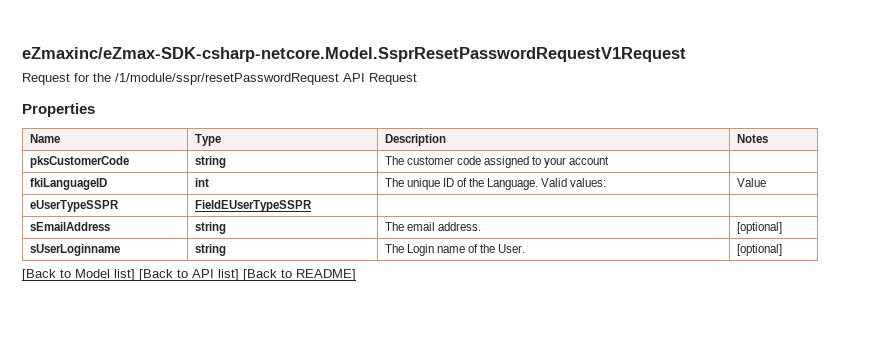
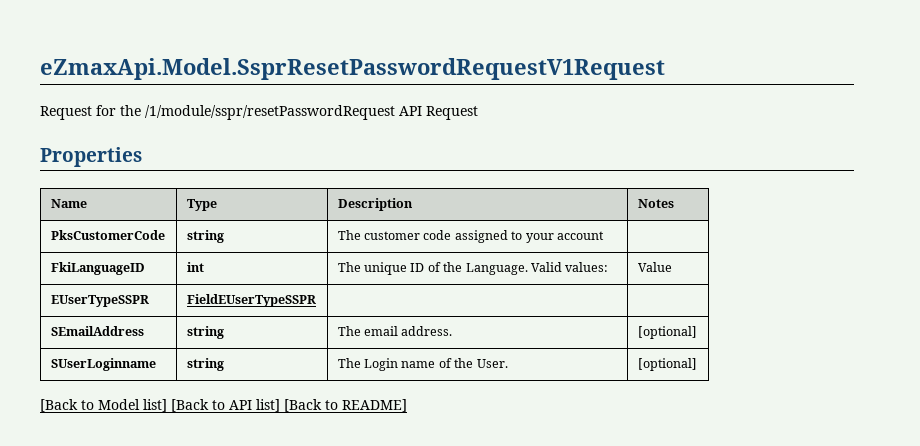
- eZmaxinc/eZmax-SDK-csharp-netcore.Model.SsprResetPasswordRequestV1Request
+ eZmaxApi.Model.SsprResetPasswordRequestV1Request
- pksCustomerCode | string | The customer code assigned to your account |
+ PksCustomerCode | string | The customer code assigned to your account |
- fkiLanguageID | int | The unique ID of the Language. Valid values: | Value
+ FkiLanguageID | int | The unique ID of the Language. Valid values: | Value
- eUserTypeSSPR | FieldEUserTypeSSPR | |
+ EUserTypeSSPR | FieldEUserTypeSSPR | |
- sEmailAddress | string | The email address. | [optional]
+ SEmailAddress | string | The email address. | [optional]
- sUserLoginname | string | The Login name of the User. | [optional]
+ SUserLoginname | string | The Login name of the User. | [optional]

